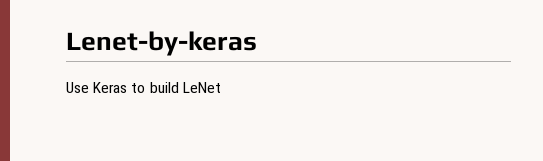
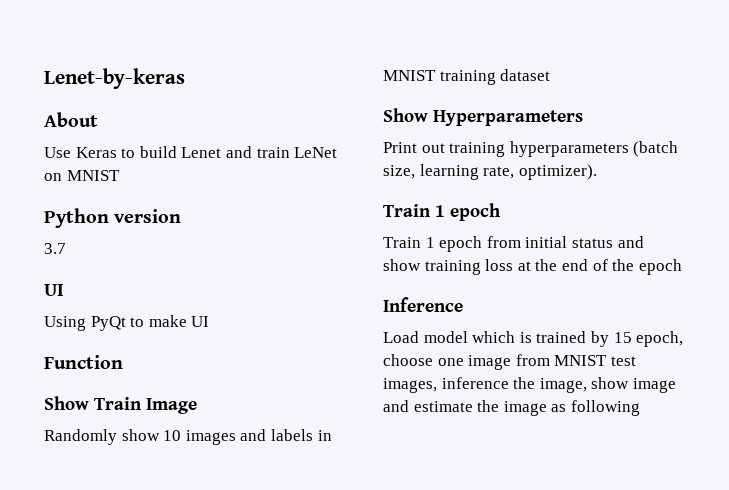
+ About
- Use Keras to build LeNet
+ Use Keras to build Lenet and train LeNet on MNIST
+ Python version
+ 3.7
+ UI
+ Using PyQt to make UI
+ Function
+ Show Train Image
+ Randomly show 10 images and labels in MNIST training dataset
+ Show Hyperparameters
+ Print out training hyperparameters (batch size, learning rate, optimizer).
+ Train 1 epoch
+ Train 1 epoch from initial status and show training loss at the end of the epoch
+ Inference
+ Load model which is trained by 15 epoch, choose one image from MNIST test images, inference the image, show image and estimate the image as following

